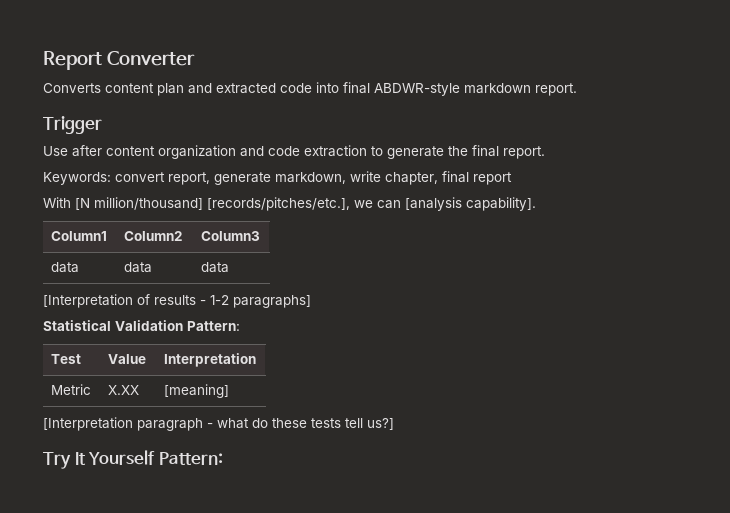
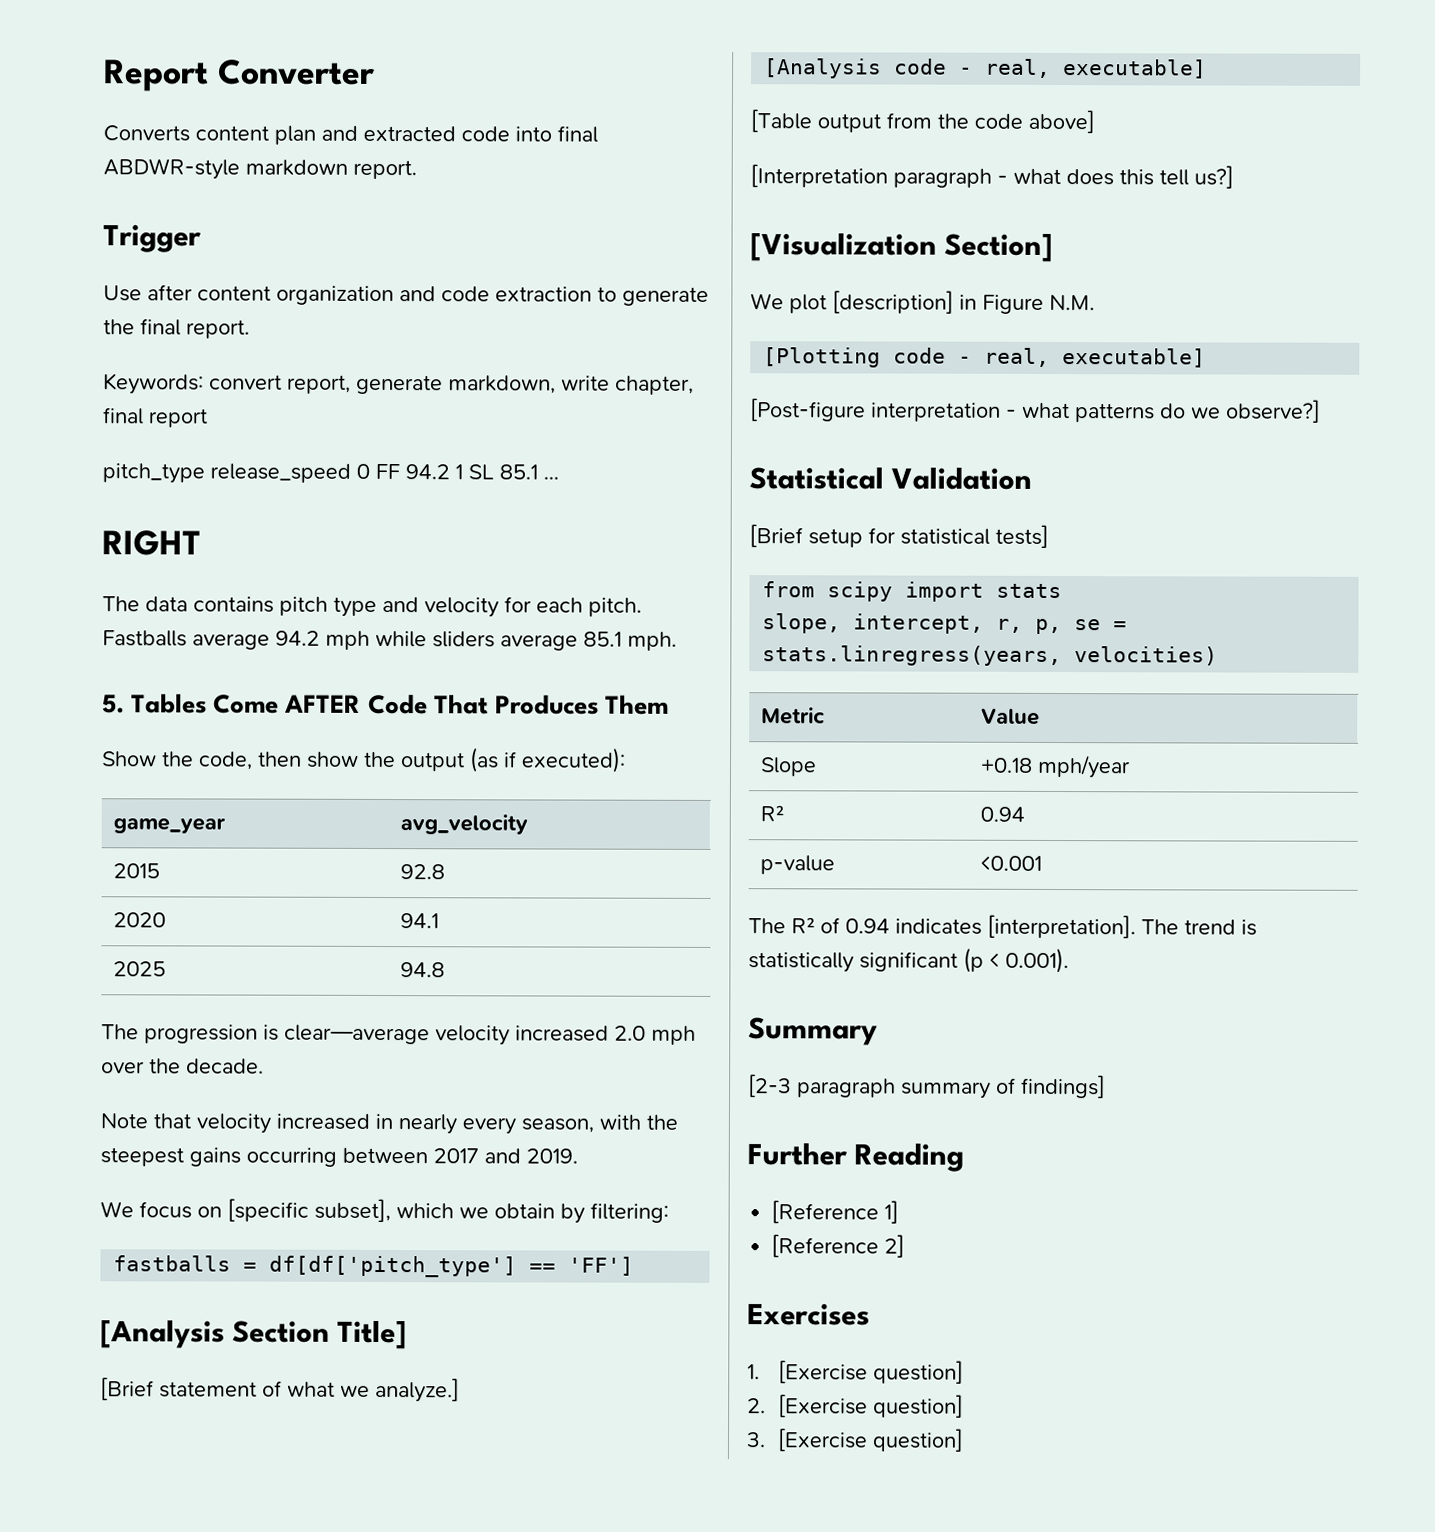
- With [N million/thousand] [records/pitches/etc.], we can [analysis capability].
- Column1 | Column2 | Column3
- data | data | data
- [Interpretation of results - 1-2 paragraphs]
- Statistical Validation Pattern:
- Test | Value | Interpretation
- Metric | X.XX | [meaning]
+ pitch_type release_speed 0 FF 94.2 1 SL 85.1 ...
+ RIGHT
+ The data contains pitch type and velocity for each pitch. Fastballs average 94.2 mph while sliders average 85.1 mph.
+ 5. Tables Come AFTER Code That Produces Them
+ Show the code, then show the output (as if executed):
+ game_year | avg_velocity
+ 2015 | 92.8
+ 2020 | 94.1
+ 2025 | 94.8
+ The progression is clear—average velocity increased 2.0 mph over the decade.
+ Note that velocity increased in nearly every season, with the steepest gains occurring between 2017 and 2019.
+ We focus on [specific subset], which we obtain by filtering:
+ fastballs = df[df['pitch_type'] == 'FF']
+ [Analysis Section Title]
+ [Brief statement of what we analyze.]
+ [Analysis code - real, executable]
+ [Table output from the code above]
- [Interpretation paragraph - what do these tests tell us?]
+ [Interpretation paragraph - what does this tell us?]
- Try It Yourself Pattern:
+ [Visualization Section]
+ We plot [description] in Figure N.M.
+ [Plotting code - real, executable]
+ [Post-figure interpretation - what patterns do we observe?]
+ Statistical Validation
+ [Brief setup for statistical tests]
+ from scipy import stats
+ slope, intercept, r, p, se = stats.linregress(years, velocities)
+ Metric | Value
+ Slope | +0.18 mph/year
+ R² | 0.94
+ p-value | <0.001
+ The R² of 0.94 indicates [interpretation]. The trend is statistically significant (p < 0.001).
+ Summary
+ [2-3 paragraph summary of findings]
+ Further Reading
+ [Reference 1]
+ [Reference 2]
+ Exercises
+ 1. [Exercise question]
+ 2. [Exercise question]
+ 3. [Exercise question]

